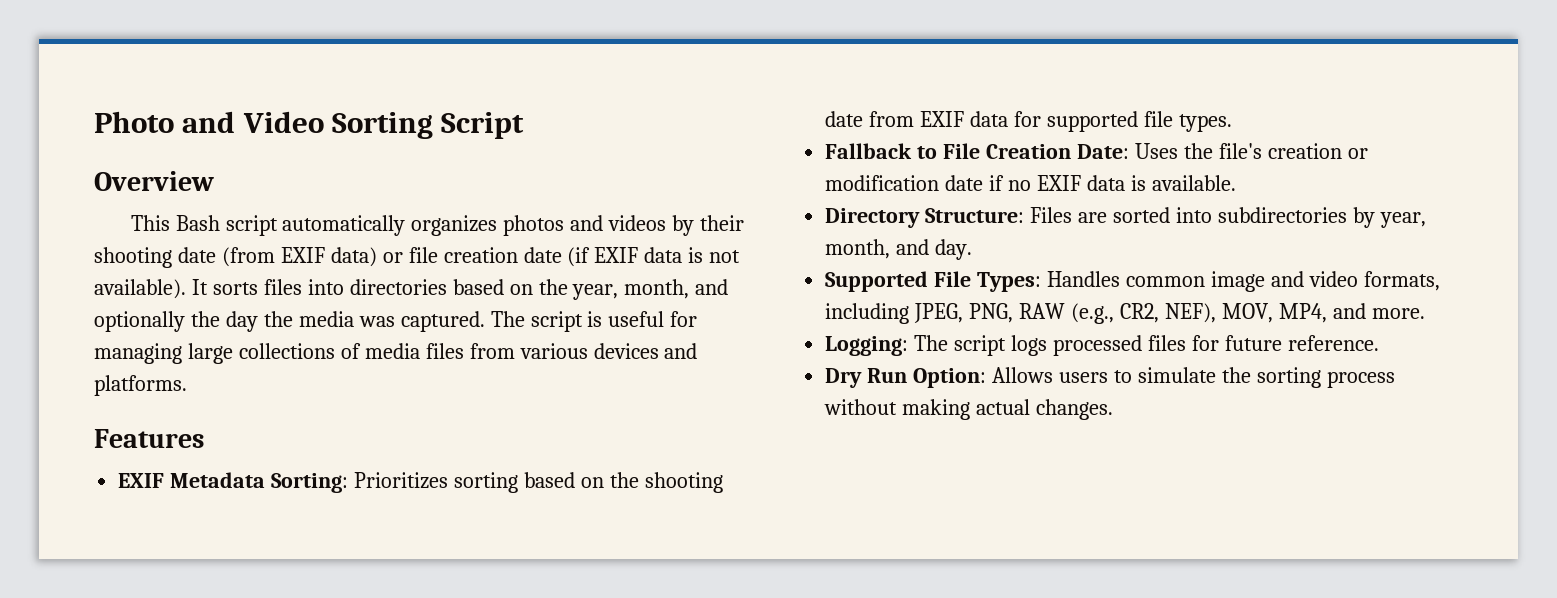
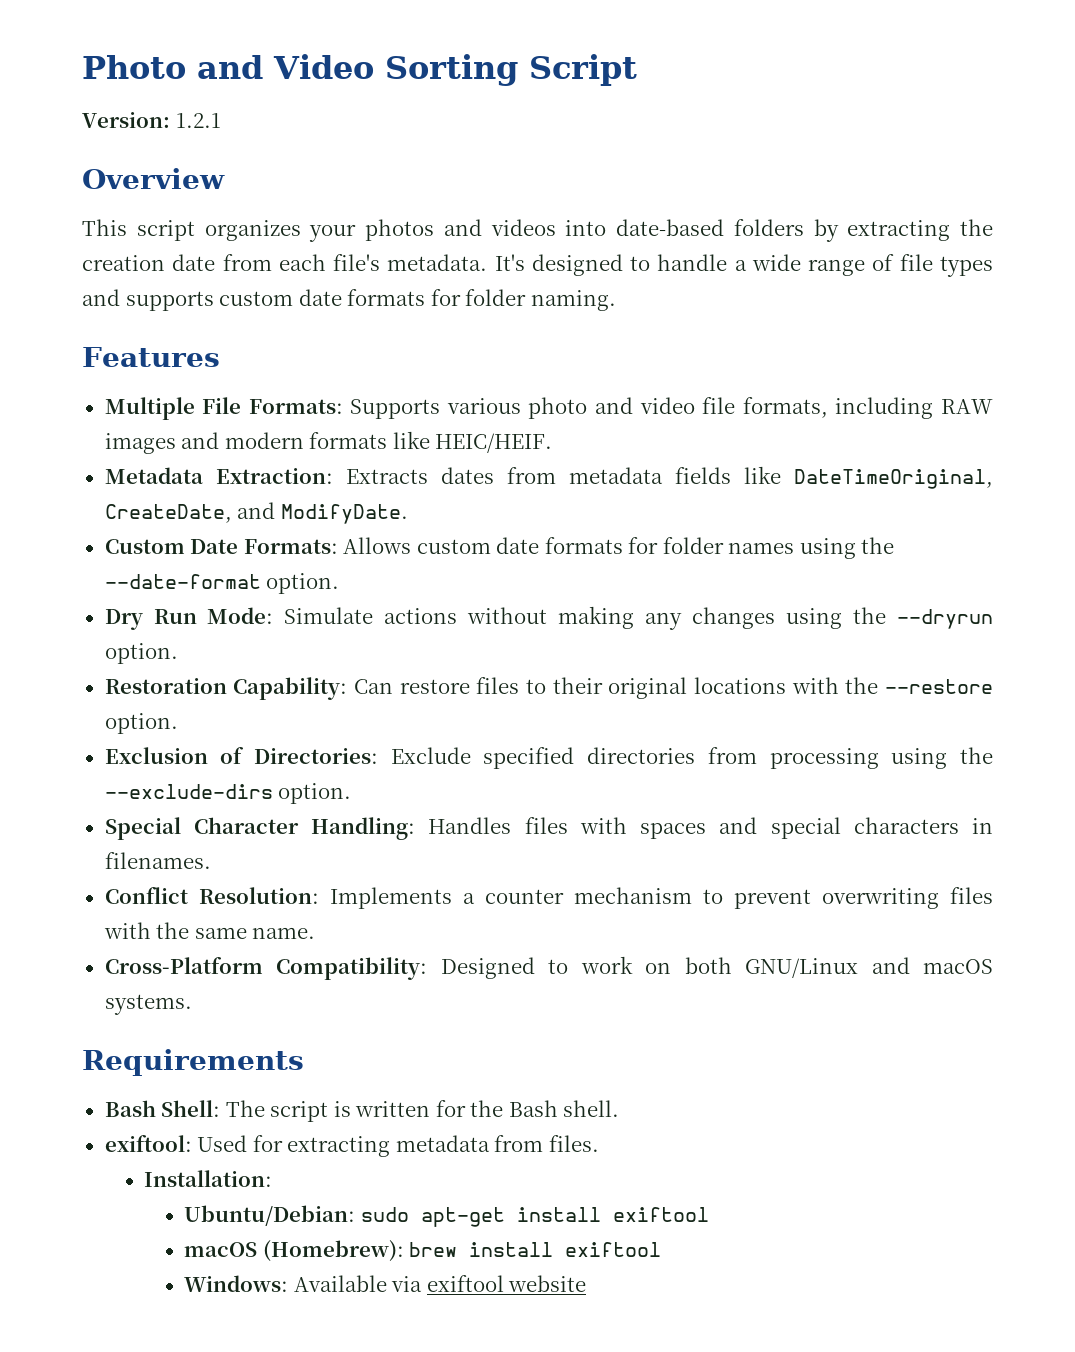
+ Version: 1.2.1
- This Bash script automatically organizes photos and videos by their shooting date (from EXIF data) or file creation date (if EXIF data is not available). It sorts files into directories based on the year, month, and optionally the day the media was captured. The script is useful for managing large collections of media files from various devices and platforms.
+ This script organizes your photos and videos into date-based folders by extracting the creation date from each file's metadata. It's designed to handle a wide range of file types and supports custom date formats for folder naming.
  Features
- EXIF Metadata Sorting: Prioritizes sorting based on the shooting date from EXIF data for supported file types.
- Fallback to File Creation Date: Uses the file's creation or modification date if no EXIF data is available.
- Directory Structure: Files are sorted into subdirectories by year, month, and day.
- Supported File Types: Handles common image and video formats, including JPEG, PNG, RAW (e.g., CR2, NEF), MOV, MP4, and more.
- Logging: The script logs processed files for future reference.
- Dry Run Option: Allows users to simulate the sorting process without making actual changes.
+ Multiple File Formats: Supports various photo and video file formats, including RAW images and modern formats like HEIC/HEIF.
+ Metadata Extraction: Extracts dates from metadata fields like DateTimeOriginal, CreateDate, and ModifyDate.
+ Custom Date Formats: Allows custom date formats for folder names using the --date-format option.
+ Dry Run Mode: Simulate actions without making any changes using the --dryrun option.
+ Restoration Capability: Can restore files to their original locations with the --restore option.
+ Exclusion of Directories: Exclude specified directories from processing using the --exclude-dirs option.
+ Special Character Handling: Handles files with spaces and special characters in filenames.
+ Conflict Resolution: Implements a counter mechanism to prevent overwriting files with the same name.
+ Cross-Platform Compatibility: Designed to work on both GNU/Linux and macOS systems.
+ Requirements
+ Bash Shell: The script is written for the Bash shell.
+ exiftool: Used for extracting metadata from files.
+ Installation:
+ Ubuntu/Debian: sudo apt-get install exiftool
+ macOS (Homebrew): brew install exiftool
+ Windows: Available via exiftool website

